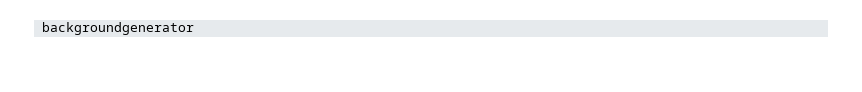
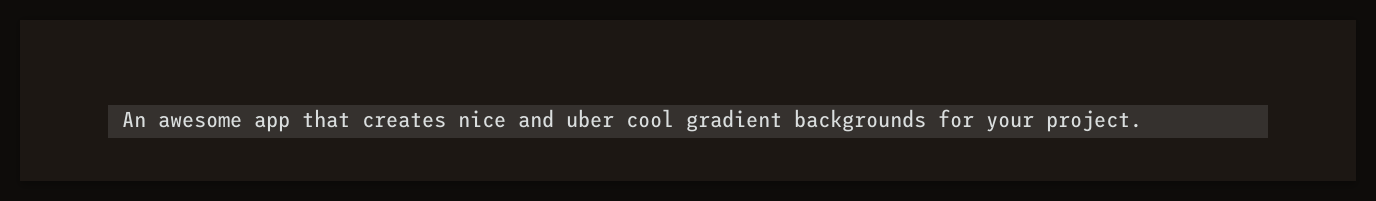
- backgroundgenerator
+ An awesome app that creates nice and uber cool gradient backgrounds for your project.

